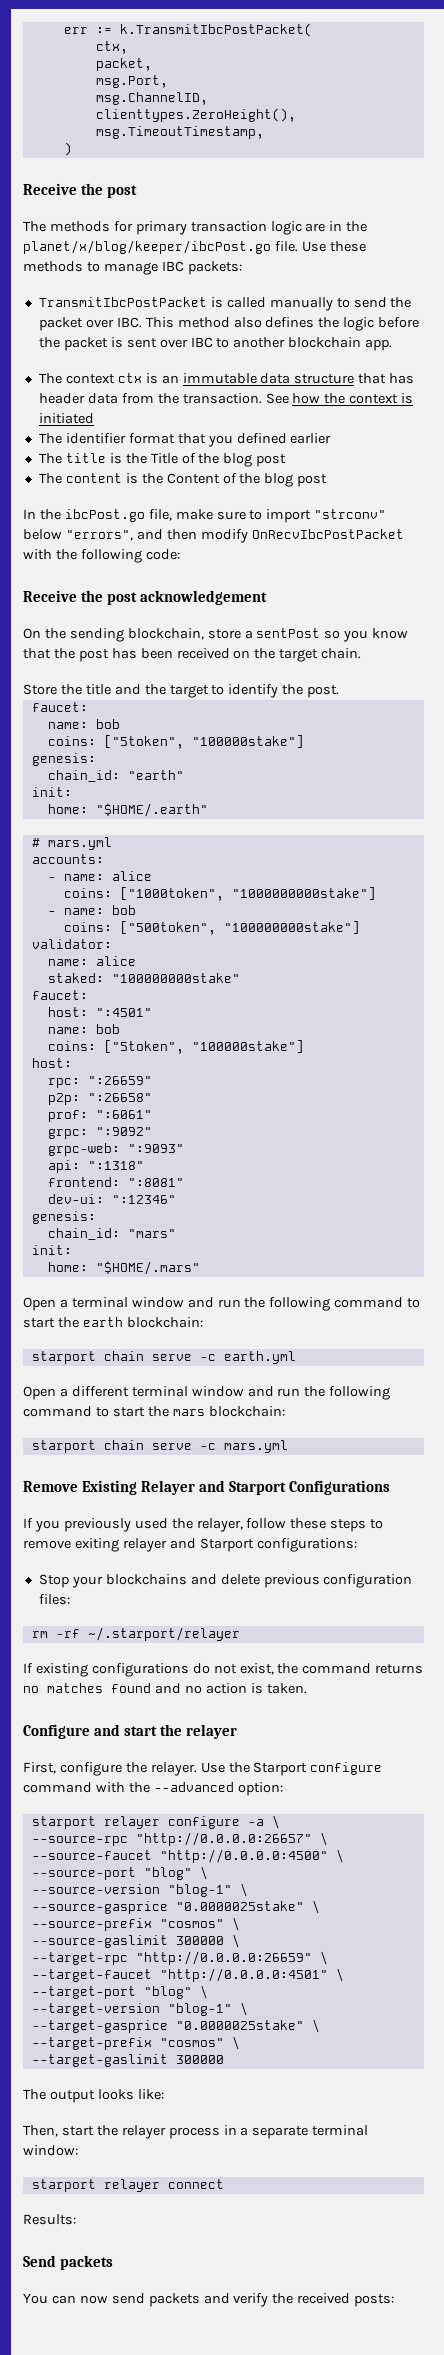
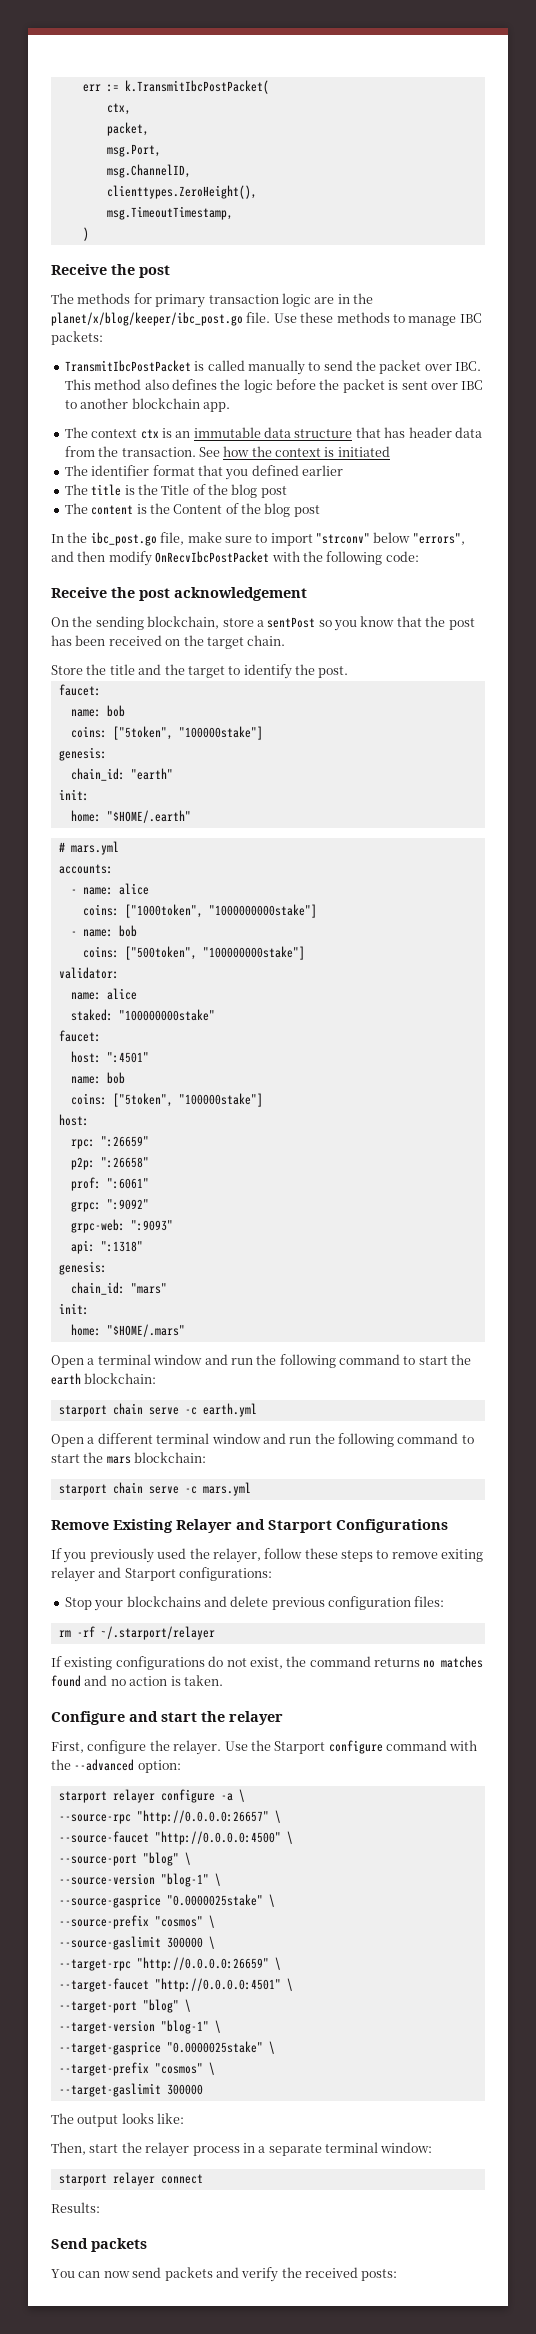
- The methods for primary transaction logic are in the planet/x/blog/keeper/ibcPost.go file.
+ The methods for primary transaction logic are in the planet/x/blog/keeper/ibc_post.go file.
- In the ibcPost.go file, make sure to import "strconv" below "errors", and then modify OnRecvIbcPostPacket with the following code:
+ In the ibc_post.go file, make sure to import "strconv" below "errors", and then modify OnRecvIbcPostPacket with the following code:
- frontend: ":8081"
- dev-ui: ":12346"

